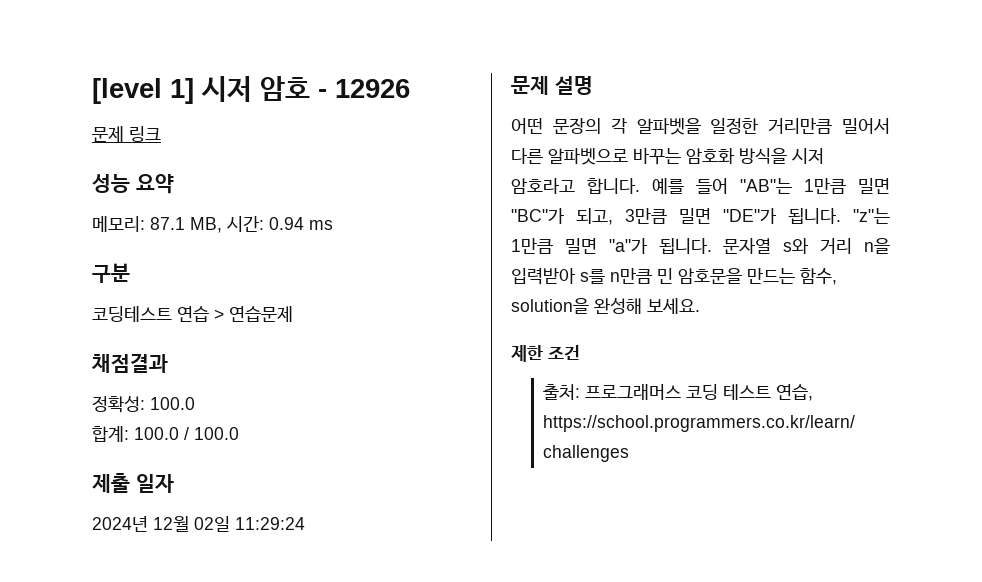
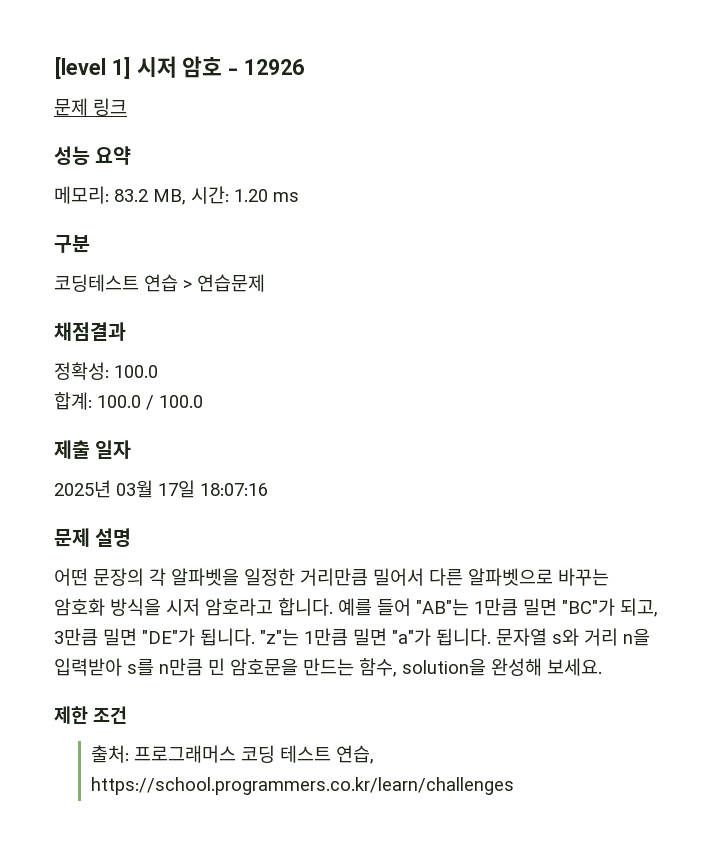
- 메모리: 87.1 MB, 시간: 0.94 ms
+ 메모리: 83.2 MB, 시간: 1.20 ms
- 2024년 12월 02일 11:29:24
+ 2025년 03월 17일 18:07:16

